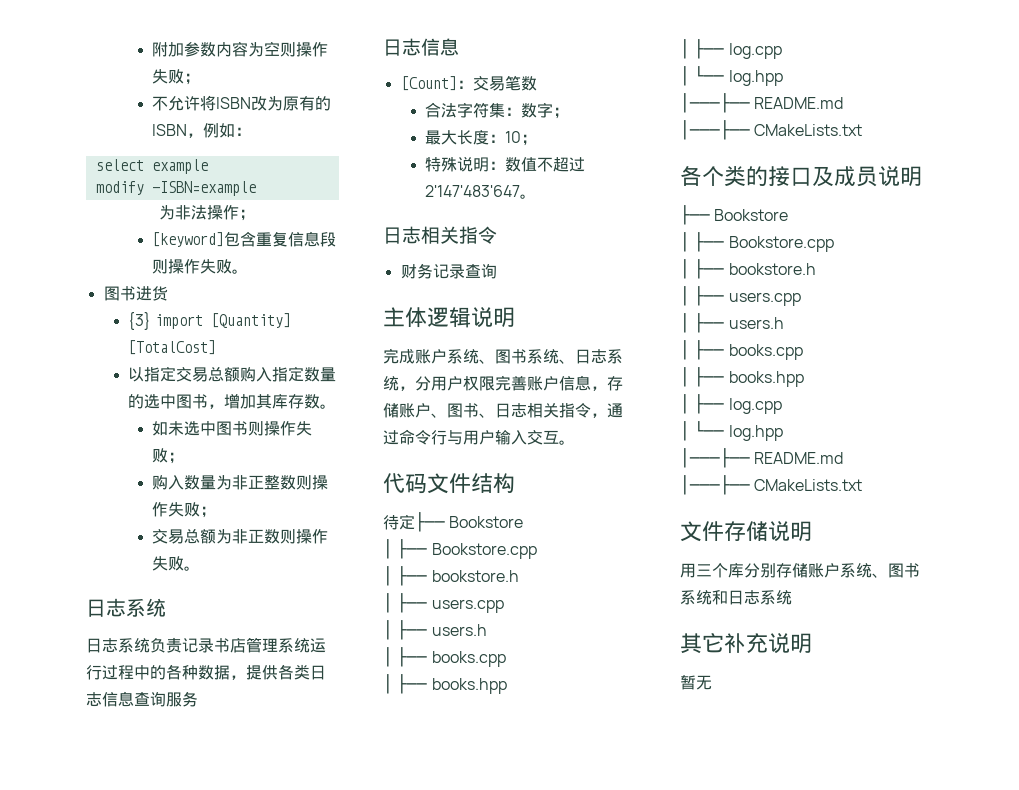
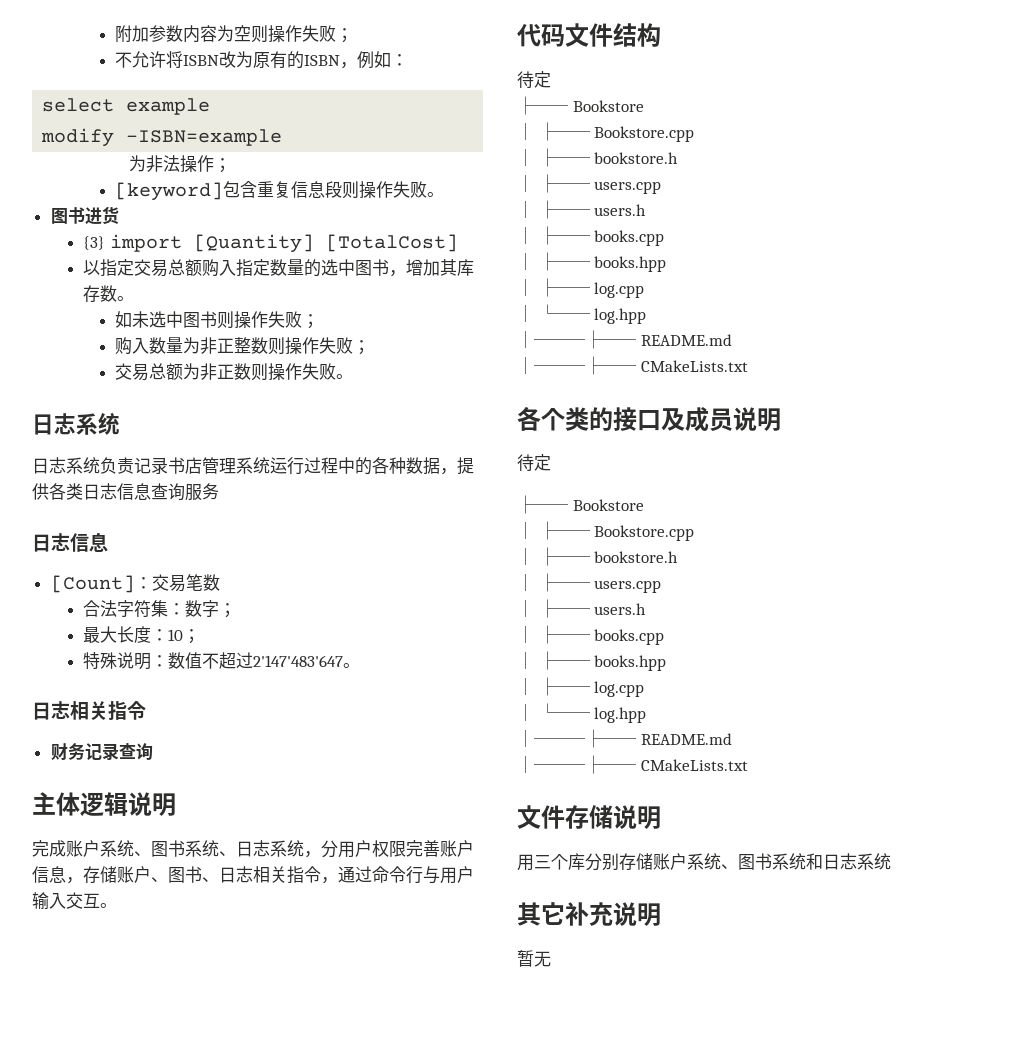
  代码文件结构
- 待定├── Bookstore
+ 待定
+ ├── Bookstore
  各个类的接口及成员说明
+ 待定

